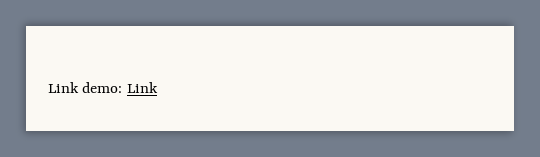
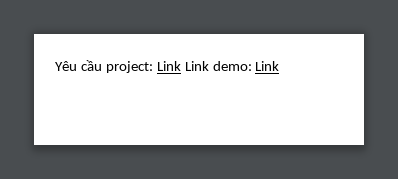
- Link demo: Link
+ Yêu cầu project: Link Link demo: Link

